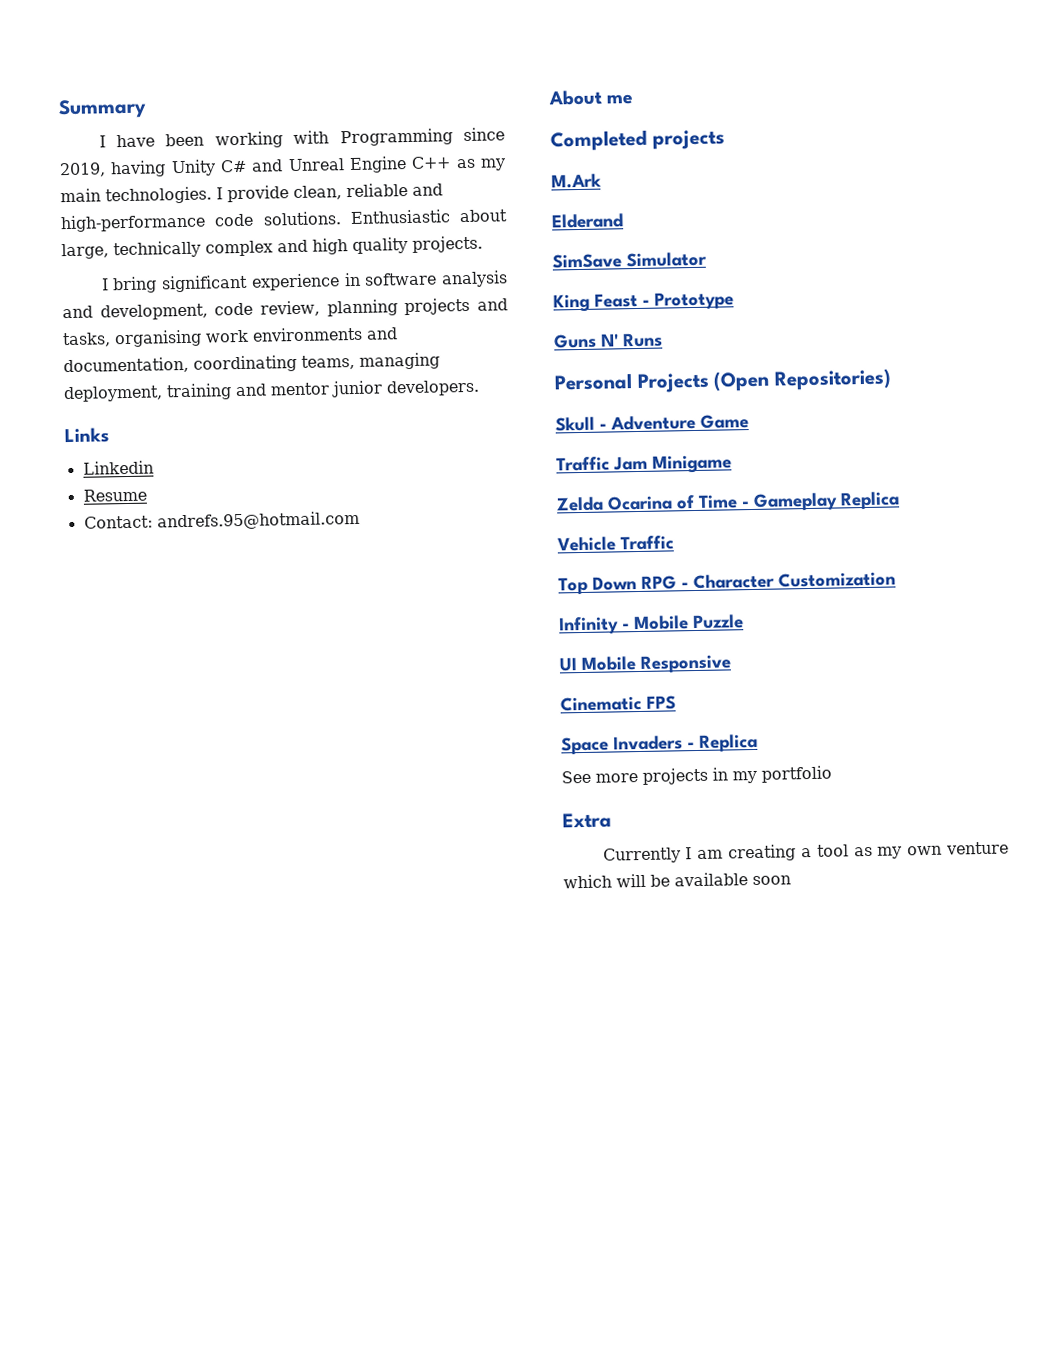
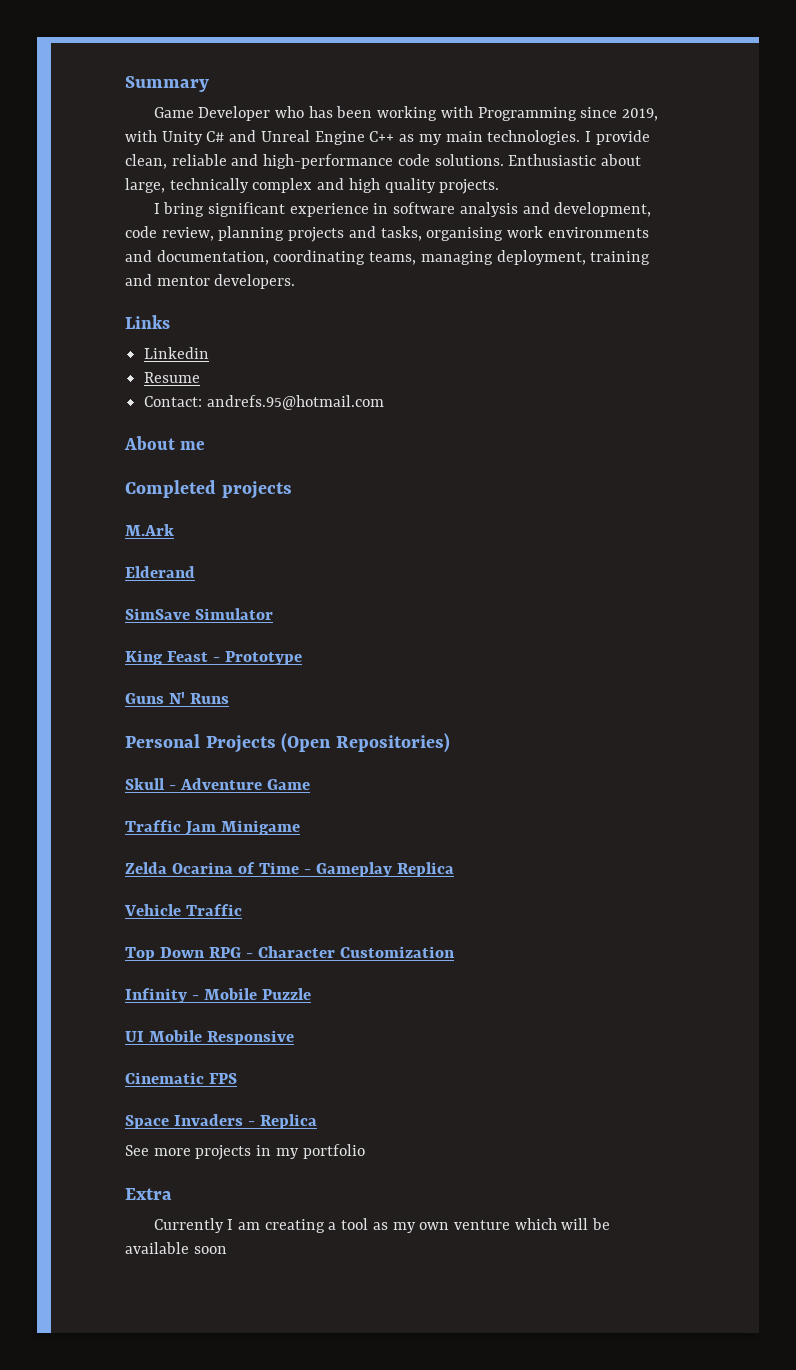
- I have been working with Programming since 2019, having Unity C# and Unreal Engine C++ as my main technologies.
+ Game Developer who has been working with Programming since 2019, with Unity C# and Unreal Engine C++ as my main technologies.
- I bring significant experience in software analysis and development, code review, planning projects and tasks, organising work environments and documentation, coordinating teams, managing deployment, training and mentor junior developers.
+ I bring significant experience in software analysis and development, code review, planning projects and tasks, organising work environments and documentation, coordinating teams, managing deployment, training and mentor developers.

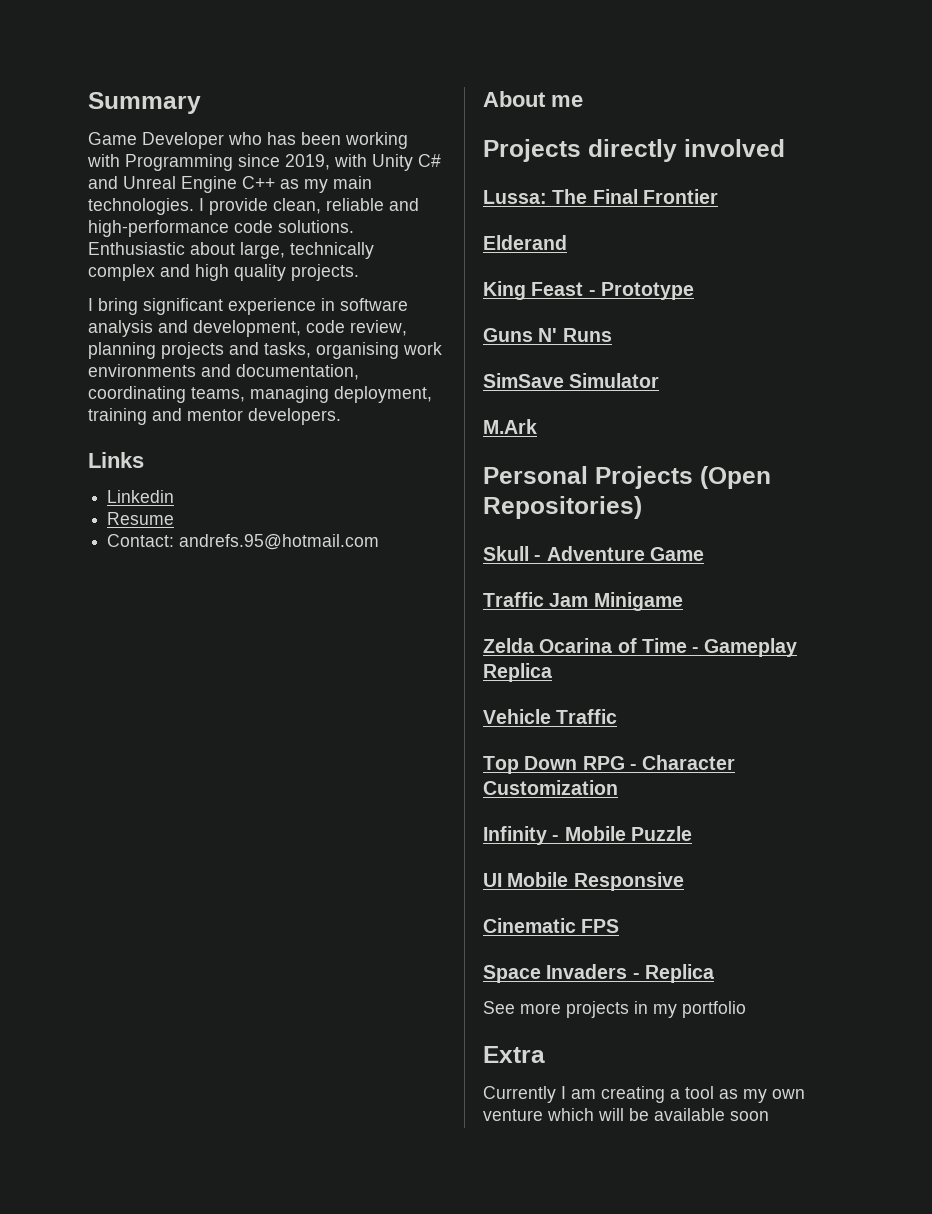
- Completed projects
- M.Ark
+ Projects directly involved
+ Lussa: The Final Frontier
- SimSave Simulator
+ SimSave Simulator
+ M.Ark

